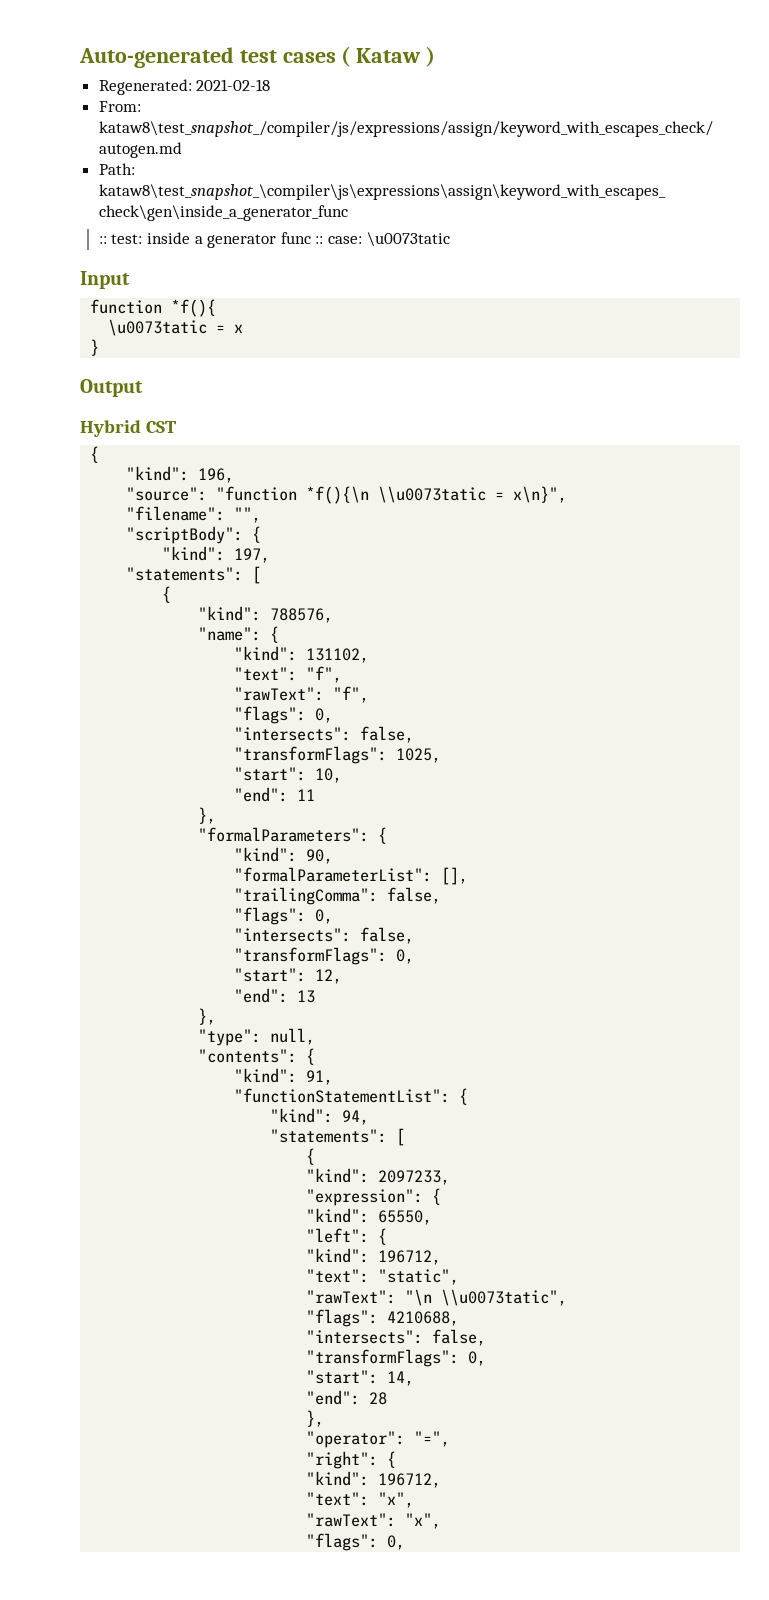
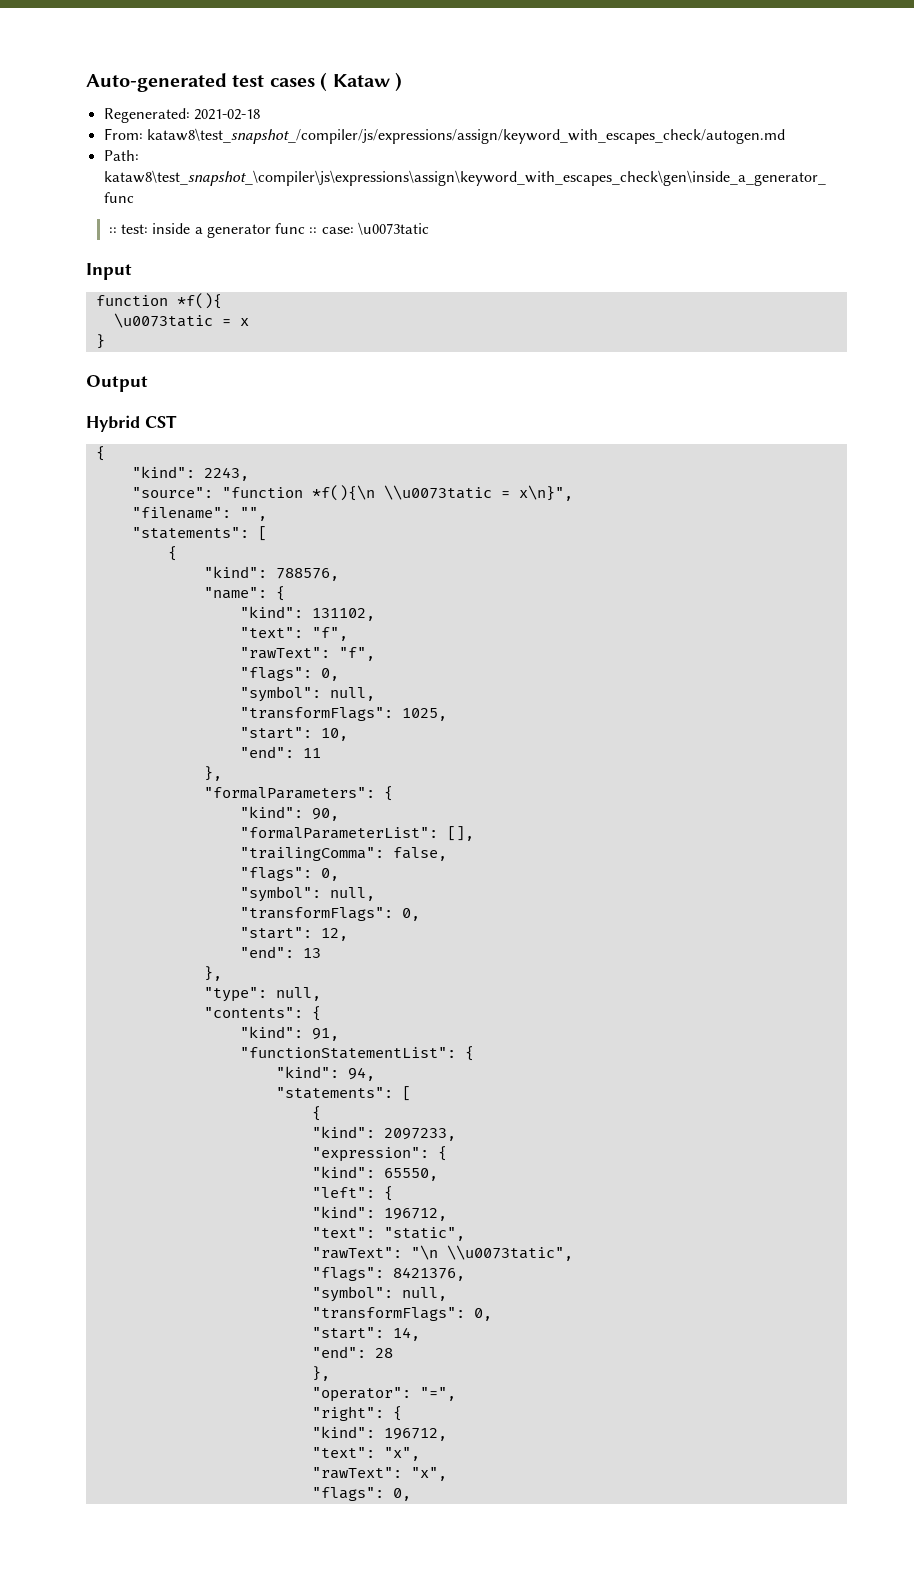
- "kind": 196,
+ "kind": 2243,
- "scriptBody": {
- "kind": 197,
  "rawText": "f",
  "flags": 0,
- "intersects": false,
+ "symbol": null,
  "trailingComma": false,
  "flags": 0,
- "intersects": false,
+ "symbol": null,
- "flags": 4210688,
- "intersects": false,
+ "flags": 8421376,
+ "symbol": null,

